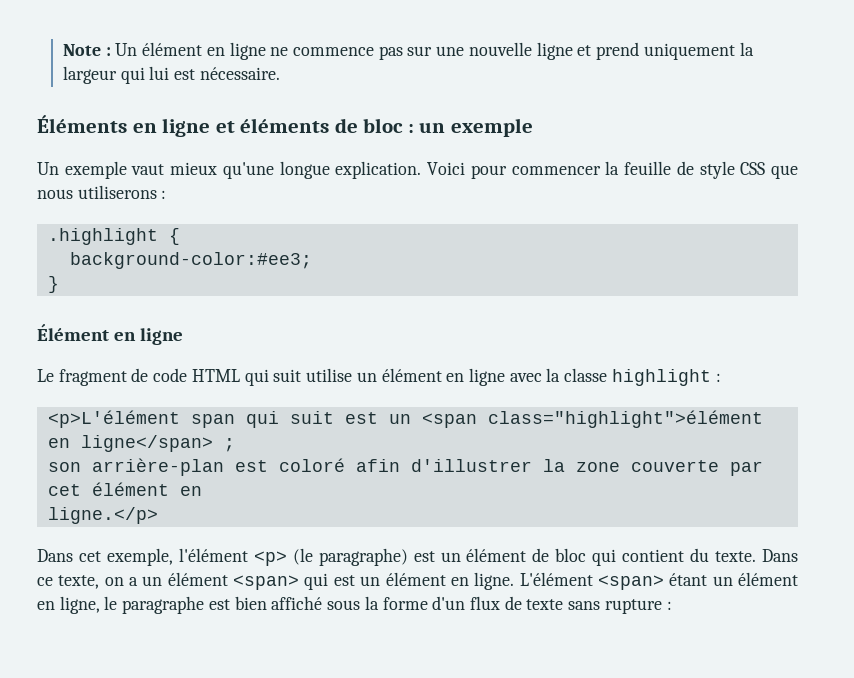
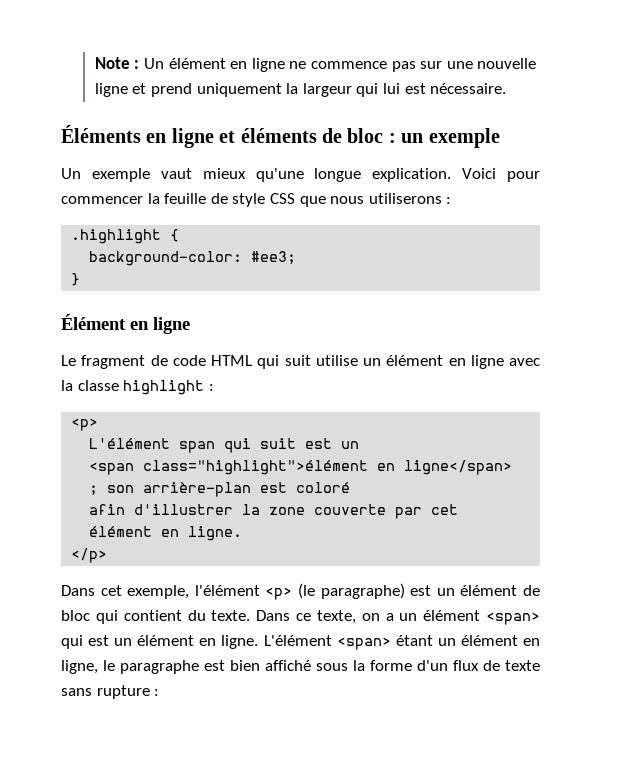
- background-color:#ee3;
+ background-color: #ee3;
  Le fragment de code HTML qui suit utilise un élément en ligne avec la classe highlight :
- <p>L'élément span qui suit est un <span class="highlight">élément en ligne</span> ;
- son arrière-plan est coloré afin d'illustrer la zone couverte par cet élément en
- ligne.</p>
+ <p>
+ L'élément span qui suit est un
+ <span class="highlight">élément en ligne</span> ; son arrière-plan est coloré
+ afin d'illustrer la zone couverte par cet élément en ligne.
+ </p>

